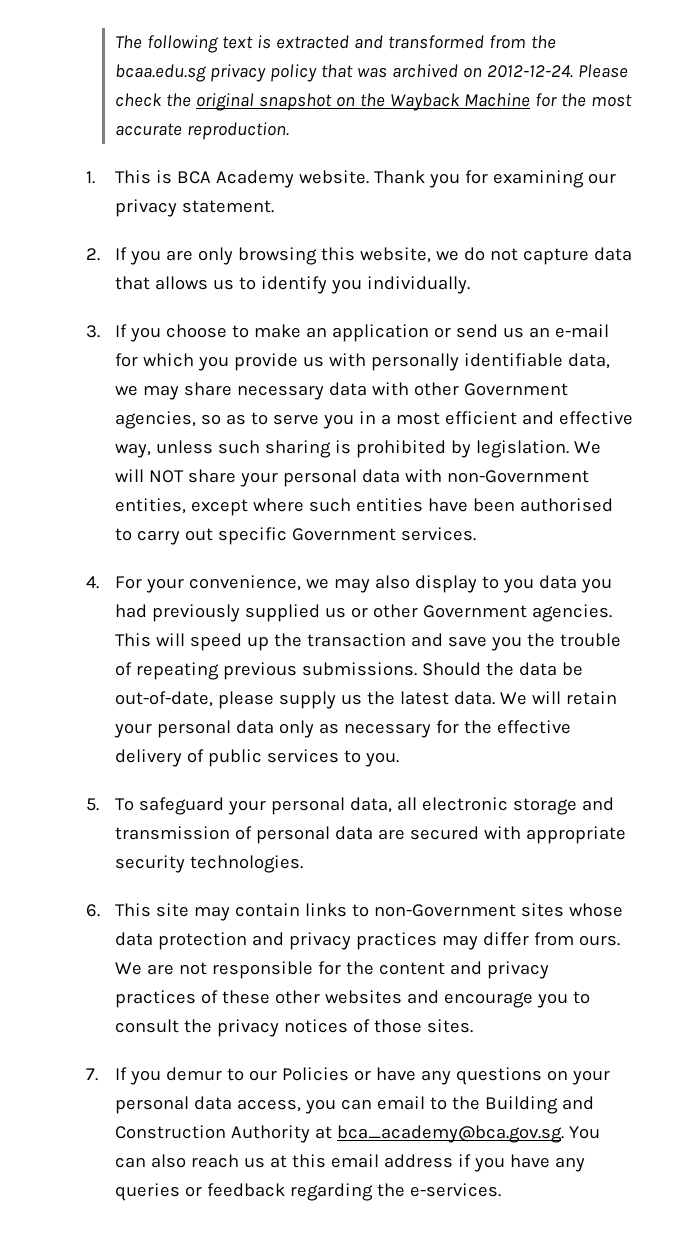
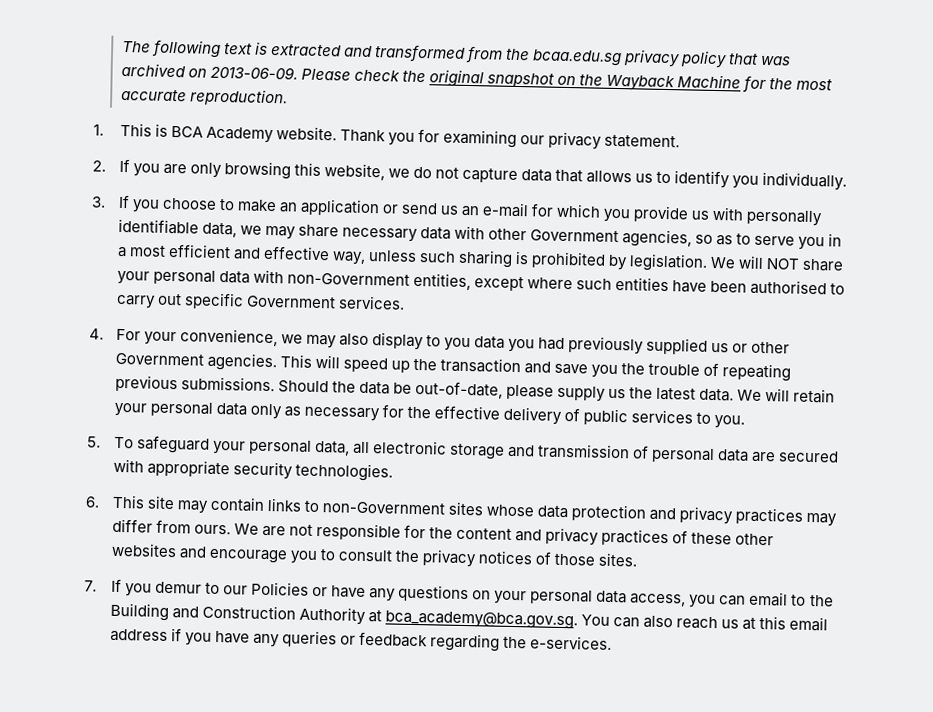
- The following text is extracted and transformed from the bcaa.edu.sg privacy policy that was archived on 2012-12-24.
+ The following text is extracted and transformed from the bcaa.edu.sg privacy policy that was archived on 2013-06-09.

